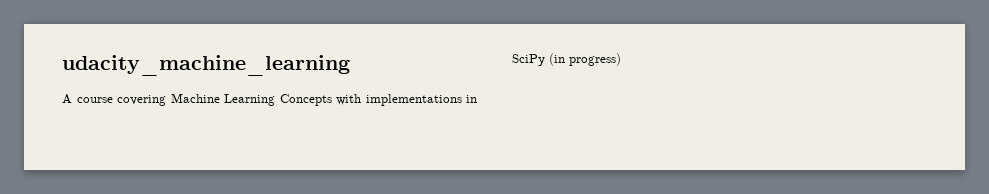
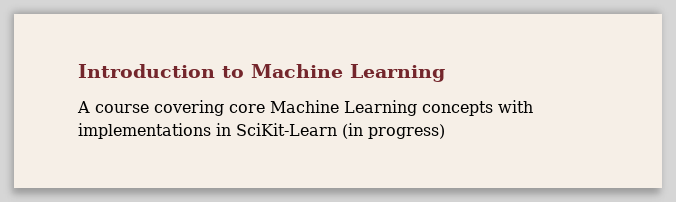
- udacity_machine_learning
+ Introduction to Machine Learning
- A course covering Machine Learning Concepts with implementations in SciPy (in progress)
+ A course covering core Machine Learning concepts with implementations in SciKit-Learn (in progress)

